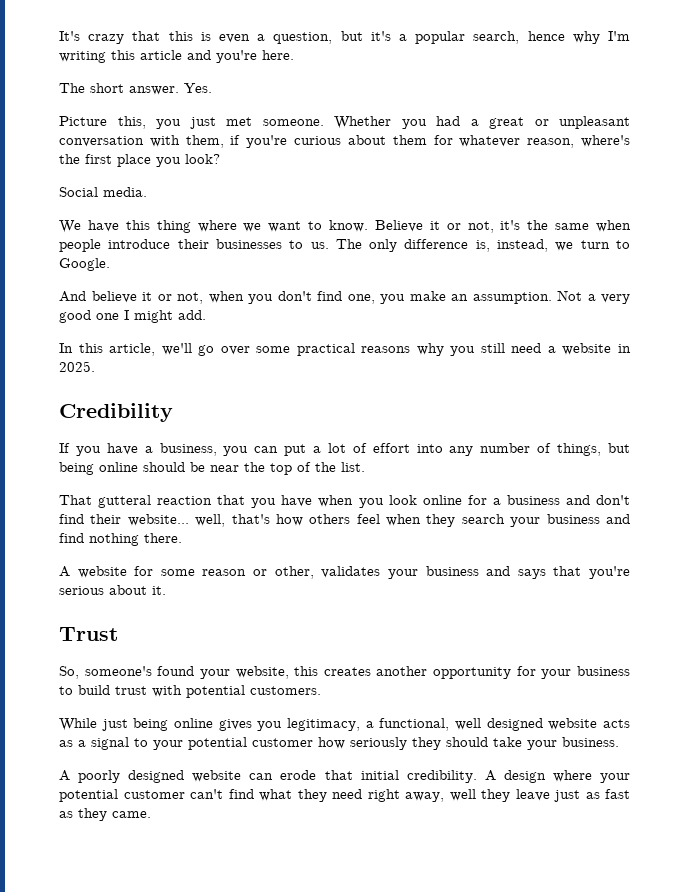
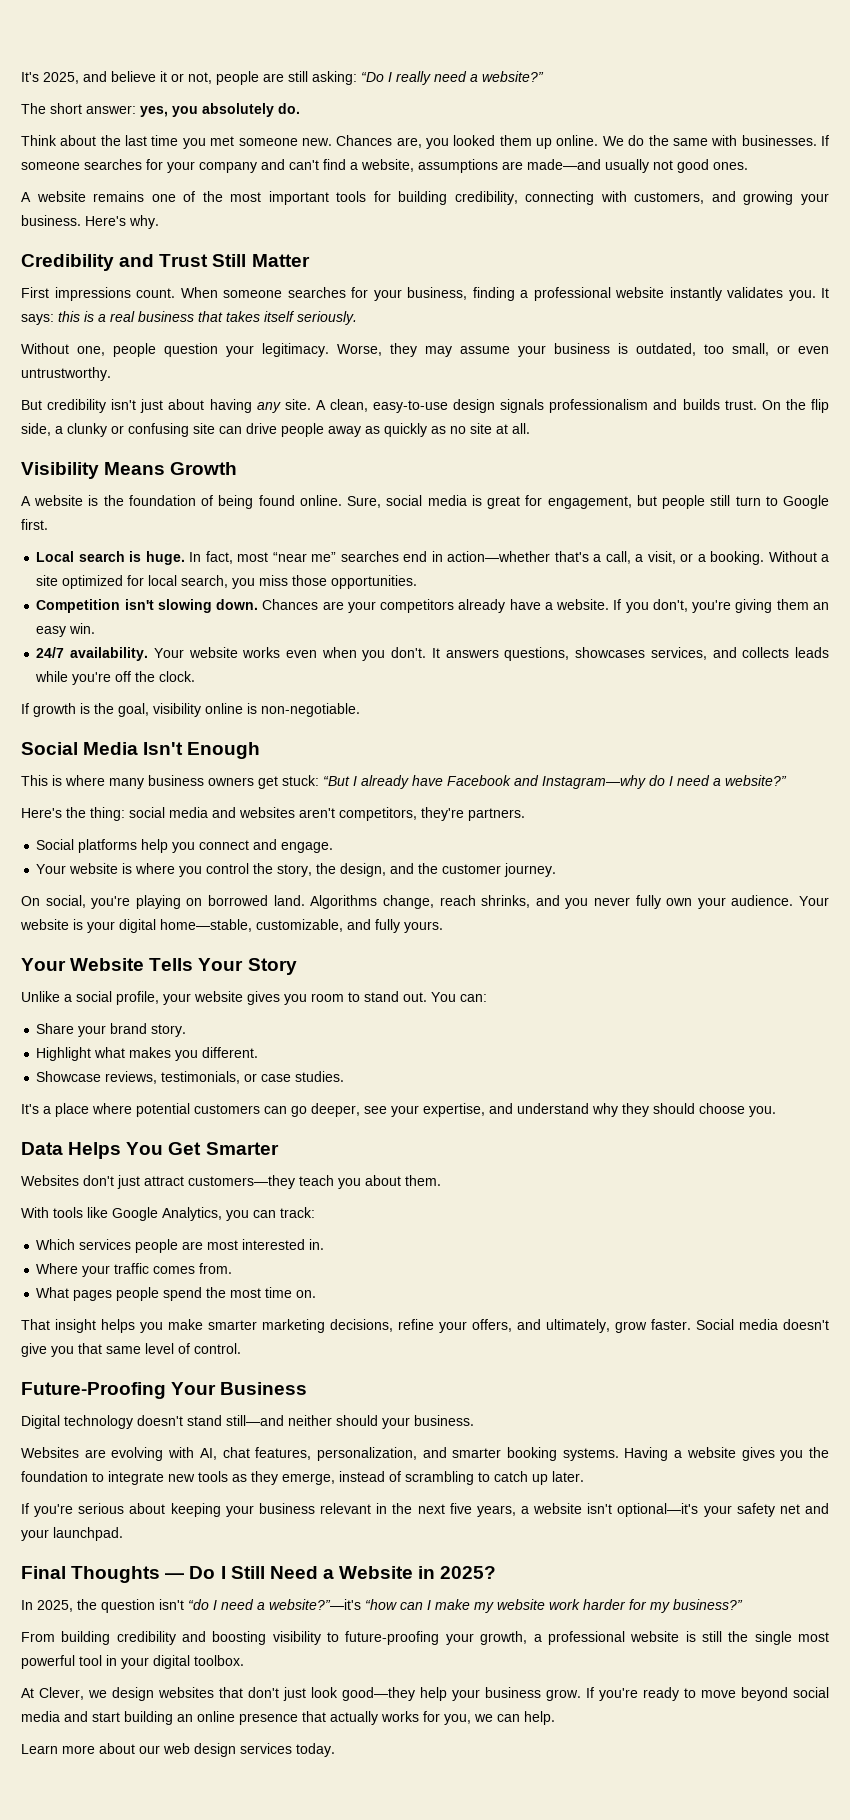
- It's crazy that this is even a question, but it's a popular search, hence why I'm writing this article and you're here.
- The short answer. Yes.
- Picture this, you just met someone. Whether you had a great or unpleasant conversation with them, if you're curious about them for whatever reason, where's the first place you look?
- Social media.
- We have this thing where we want to know. Believe it or not, it's the same when people introduce their businesses to us. The only difference is, instead, we turn to Google.
- And believe it or not, when you don't find one, you make an assumption. Not a very good one I might add.
- In this article, we'll go over some practical reasons why you still need a website in 2025.
- Credibility
- If you have a business, you can put a lot of effort into any number of things, but being online should be near the top of the list.
- That gutteral reaction that you have when you look online for a business and don't find their website... well, that's how others feel when they search your business and find nothing there.
- A website for some reason or other, validates your business and says that you're serious about it.
- Trust
- So, someone's found your website, this creates another opportunity for your business to build trust with potential customers.
- While just being online gives you legitimacy, a functional, well designed website acts as a signal to your potential customer how seriously they should take your business.
- A poorly designed website can erode that initial credibility. A design where your potential customer can't find what they need right away, well they leave just as fast as they came.
+ It's 2025, and believe it or not, people are still asking: “Do I really need a website?”
+ The short answer: yes, you absolutely do.
+ Think about the last time you met someone new. Chances are, you looked them up online. We do the same with businesses. If someone searches for your company and can't find a website, assumptions are made—and usually not good ones.
+ A website remains one of the most important tools for building credibility, connecting with customers, and growing your business. Here's why.
+ Credibility and Trust Still Matter
+ First impressions count. When someone searches for your business, finding a professional website instantly validates you. It says: this is a real business that takes itself seriously.
+ Without one, people question your legitimacy. Worse, they may assume your business is outdated, too small, or even untrustworthy.
+ But credibility isn't just about having any site. A clean, easy-to-use design signals professionalism and builds trust. On the flip side, a clunky or confusing site can drive people away as quickly as no site at all.
+ Visibility Means Growth
+ A website is the foundation of being found online. Sure, social media is great for engagement, but people still turn to Google first.
+ Local search is huge. In fact, most “near me” searches end in action—whether that's a call, a visit, or a booking. Without a site optimized for local search, you miss those opportunities.
+ Competition isn't slowing down. Chances are your competitors already have a website. If you don't, you're giving them an easy win.
+ 24/7 availability. Your website works even when you don't. It answers questions, showcases services, and collects leads while you're off the clock.
+ If growth is the goal, visibility online is non-negotiable.
+ Social Media Isn't Enough
+ This is where many business owners get stuck: “But I already have Facebook and Instagram—why do I need a website?”
+ Here's the thing: social media and websites aren't competitors, they're partners.
+ Social platforms help you connect and engage.
+ Your website is where you control the story, the design, and the customer journey.
+ On social, you're playing on borrowed land. Algorithms change, reach shrinks, and you never fully own your audience. Your website is your digital home—stable, customizable, and fully yours.
+ Your Website Tells Your Story
+ Unlike a social profile, your website gives you room to stand out. You can:
+ Share your brand story.
+ Highlight what makes you different.
+ Showcase reviews, testimonials, or case studies.
+ It's a place where potential customers can go deeper, see your expertise, and understand why they should choose you.
+ Data Helps You Get Smarter
+ Websites don't just attract customers—they teach you about them.
+ With tools like Google Analytics, you can track:
+ Which services people are most interested in.
+ Where your traffic comes from.
+ What pages people spend the most time on.
+ That insight helps you make smarter marketing decisions, refine your offers, and ultimately, grow faster. Social media doesn't give you that same level of control.
+ Future-Proofing Your Business
+ Digital technology doesn't stand still—and neither should your business.
+ Websites are evolving with AI, chat features, personalization, and smarter booking systems. Having a website gives you the foundation to integrate new tools as they emerge, instead of scrambling to catch up later.
+ If you're serious about keeping your business relevant in the next five years, a website isn't optional—it's your safety net and your launchpad.
+ Final Thoughts — Do I Still Need a Website in 2025?
+ In 2025, the question isn't “do I need a website?”—it's “how can I make my website work harder for my business?”
+ From building credibility and boosting visibility to future-proofing your growth, a professional website is still the single most powerful tool in your digital toolbox.
+ At Clever, we design websites that don't just look good—they help your business grow. If you're ready to move beyond social media and start building an online presence that actually works for you, we can help.
+ Learn more about our web design services today.

